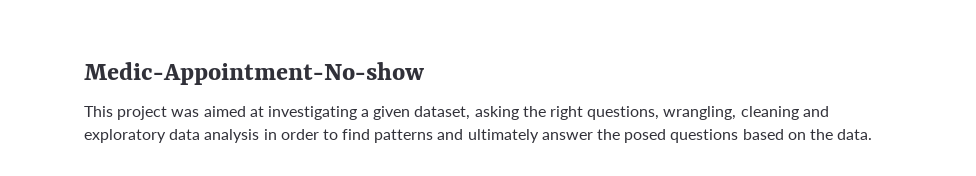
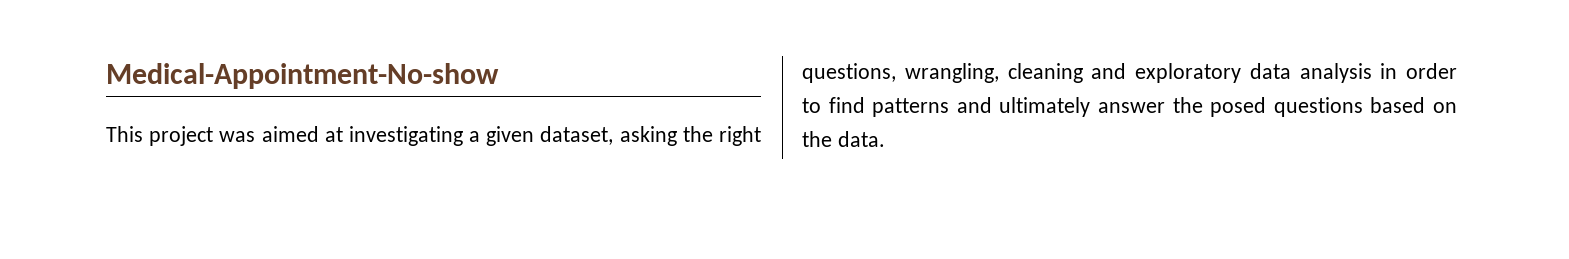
- Medic-Appointment-No-show
+ Medical-Appointment-No-show

